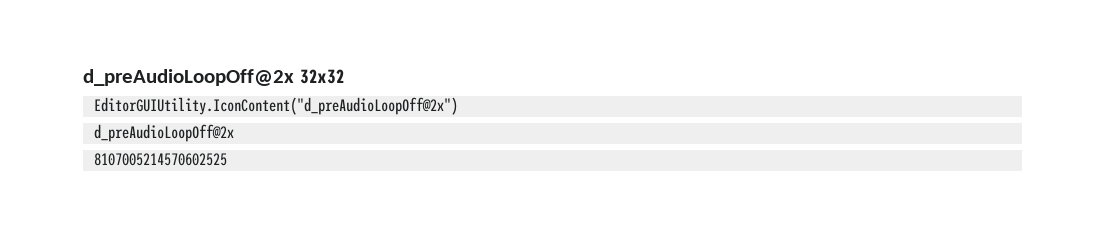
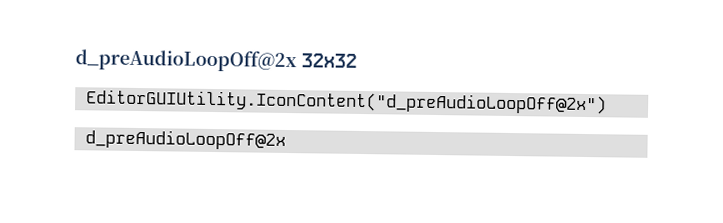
- 8107005214570602525

